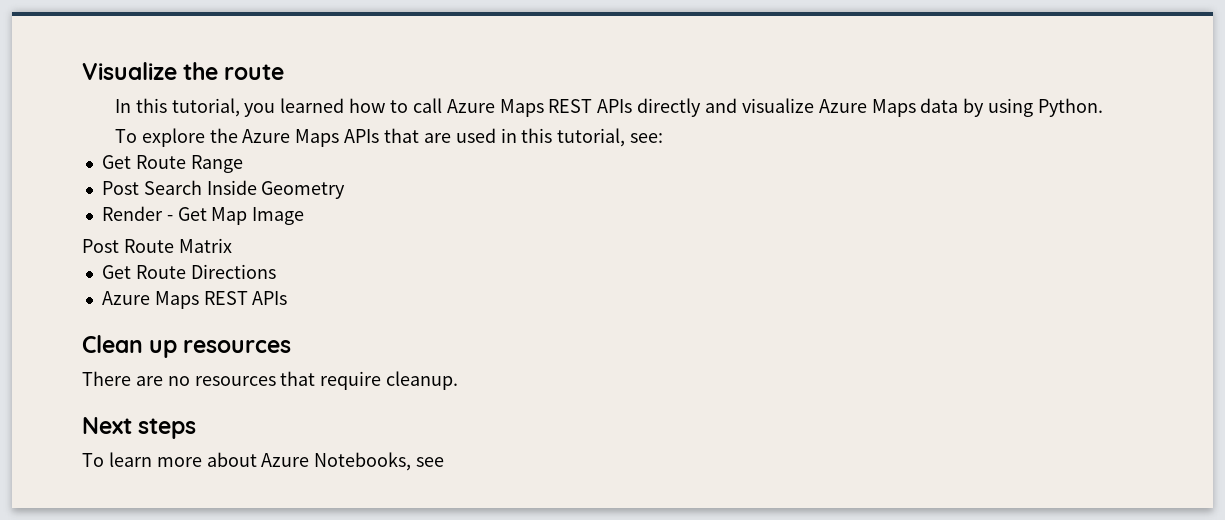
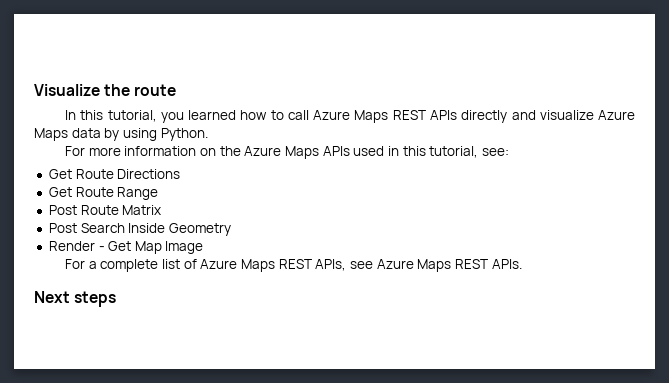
- To explore the Azure Maps APIs that are used in this tutorial, see:
+ For more information on the Azure Maps APIs used in this tutorial, see:
+ Get Route Directions
+ Post Route Matrix
- Post Route Matrix
- Get Route Directions
- Azure Maps REST APIs
- Clean up resources
- There are no resources that require cleanup.
+ For a complete list of Azure Maps REST APIs, see Azure Maps REST APIs.
  Next steps
- To learn more about Azure Notebooks, see

